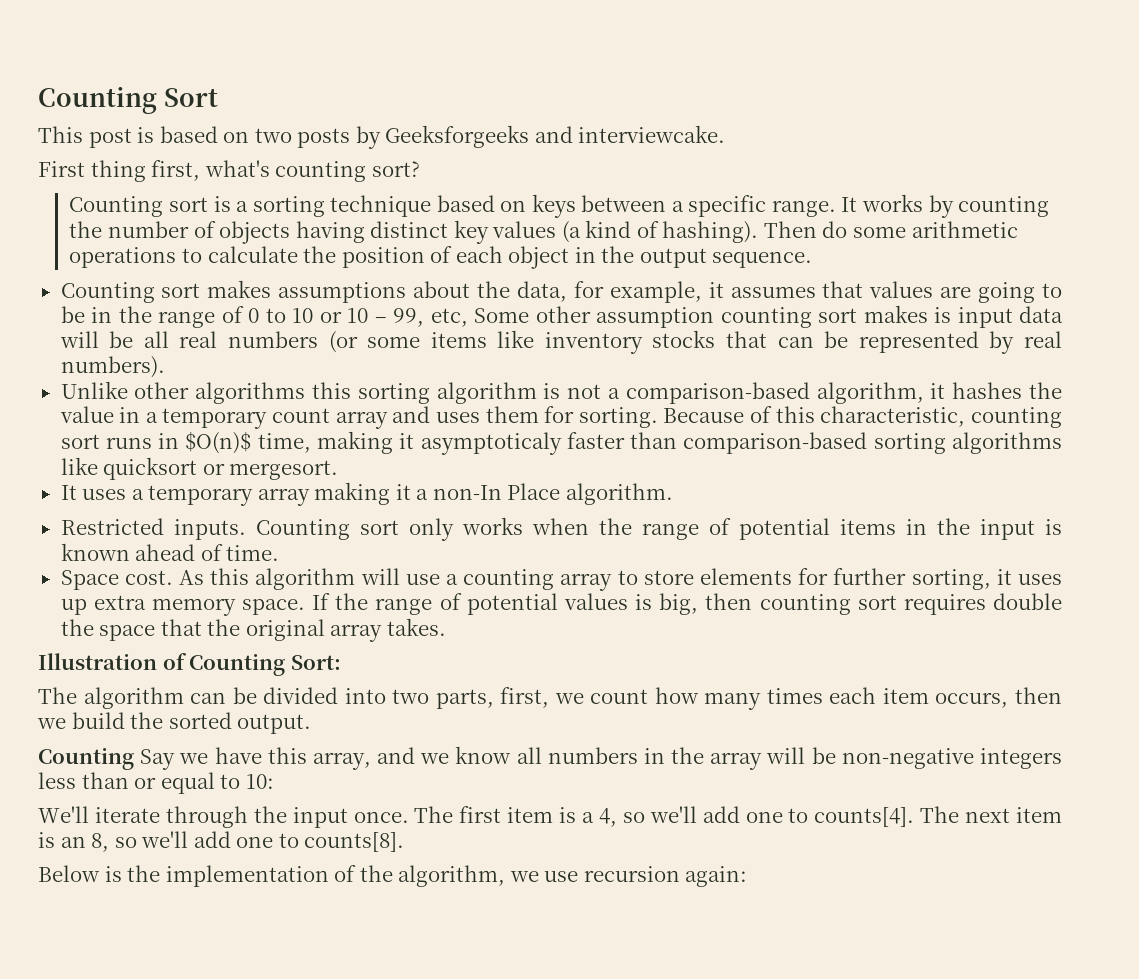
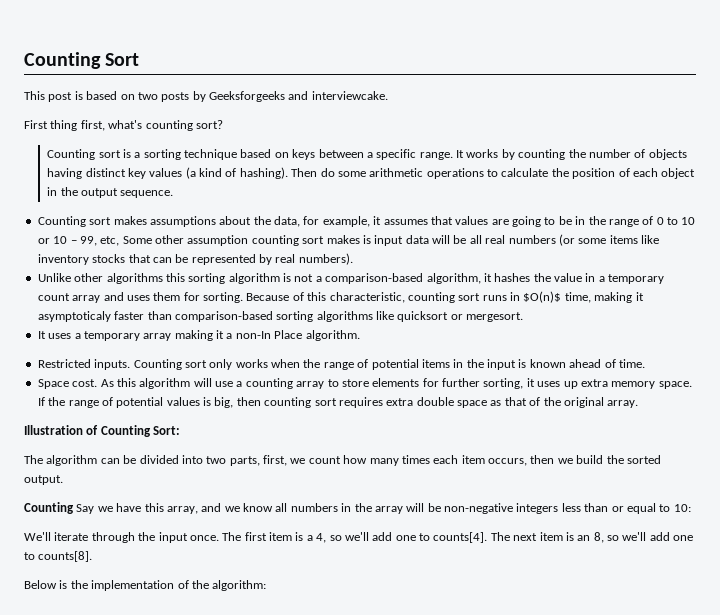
- If the range of potential values is big, then counting sort requires double the space that the original array takes.
+ If the range of potential values is big, then counting sort requires extra double space as that of the original array.
- Below is the implementation of the algorithm, we use recursion again:
+ Below is the implementation of the algorithm:

